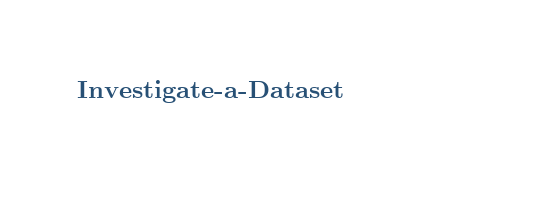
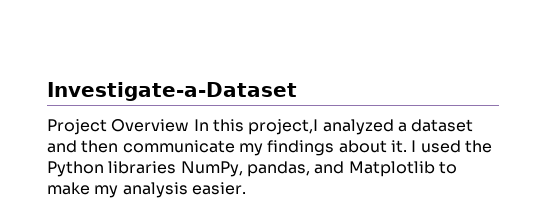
+ Project Overview In this project,I analyzed a dataset and then communicate my findings about it. I used the Python libraries NumPy, pandas, and Matplotlib to make my analysis easier.

